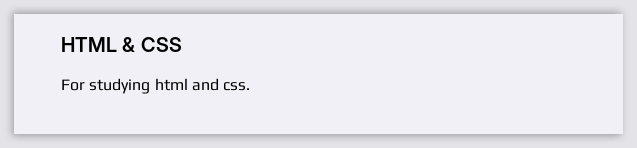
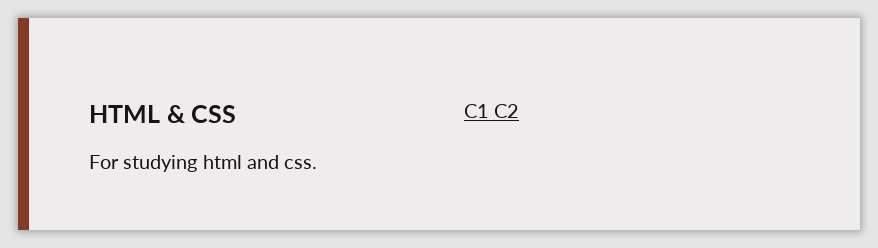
+ C1 C2

